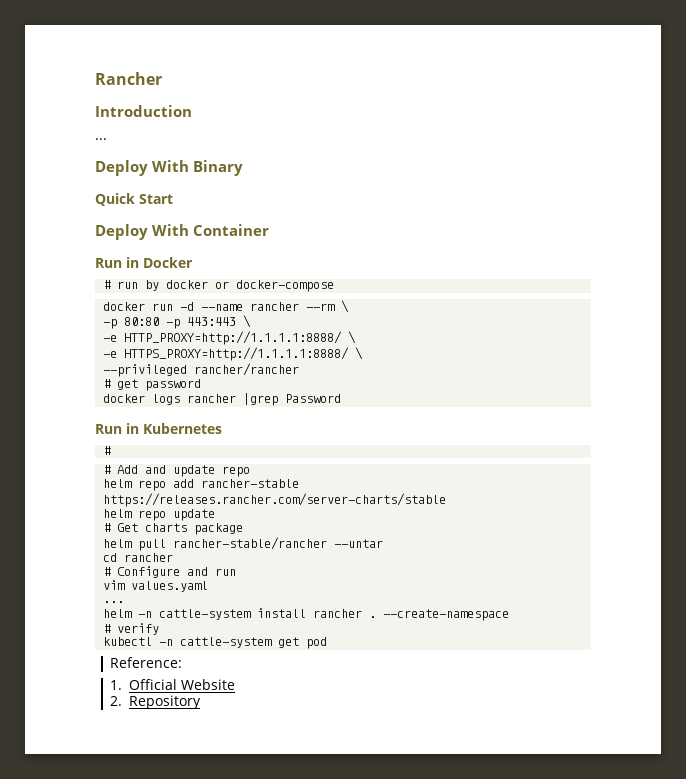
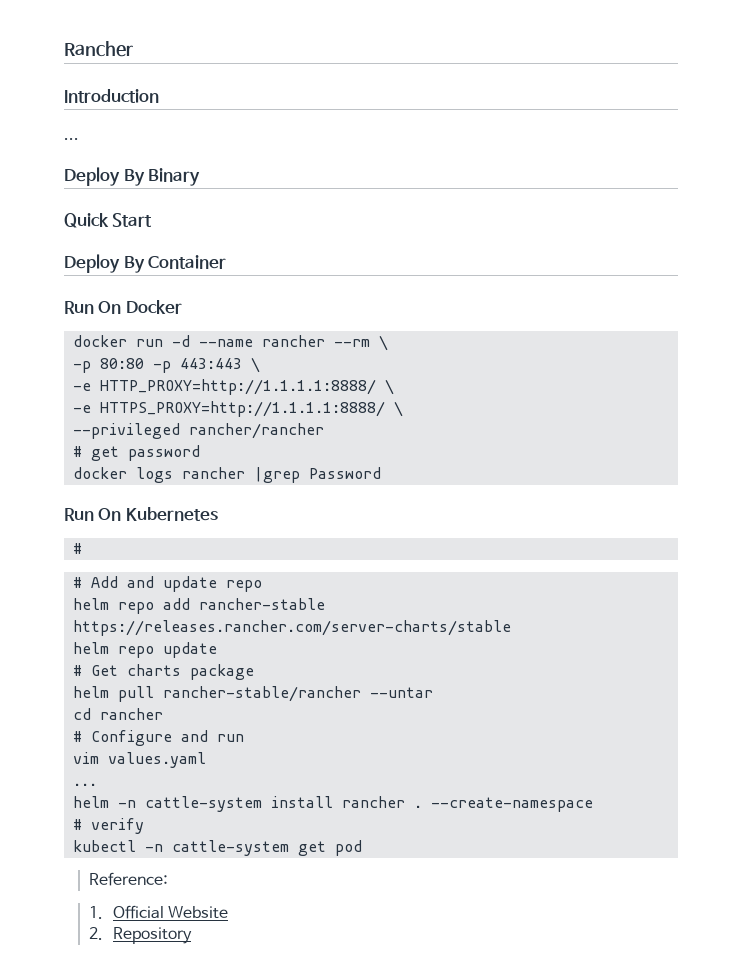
- Deploy With Binary
+ Deploy By Binary
- Deploy With Container
+ Deploy By Container
- Run in Docker
+ Run On Docker
- # run by docker or docker-compose
- Run in Kubernetes
+ Run On Kubernetes

